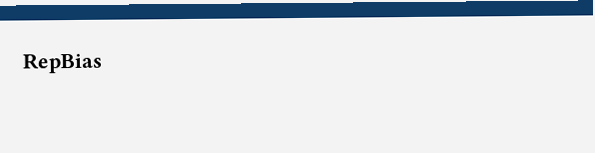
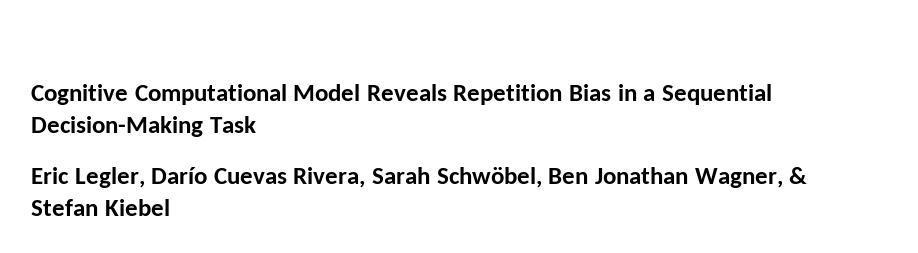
- RepBias
+ Cognitive Computational Model Reveals Repetition Bias in a Sequential Decision-Making Task
+ Eric Legler, Darío Cuevas Rivera, Sarah Schwöbel, Ben Jonathan Wagner, & Stefan Kiebel

